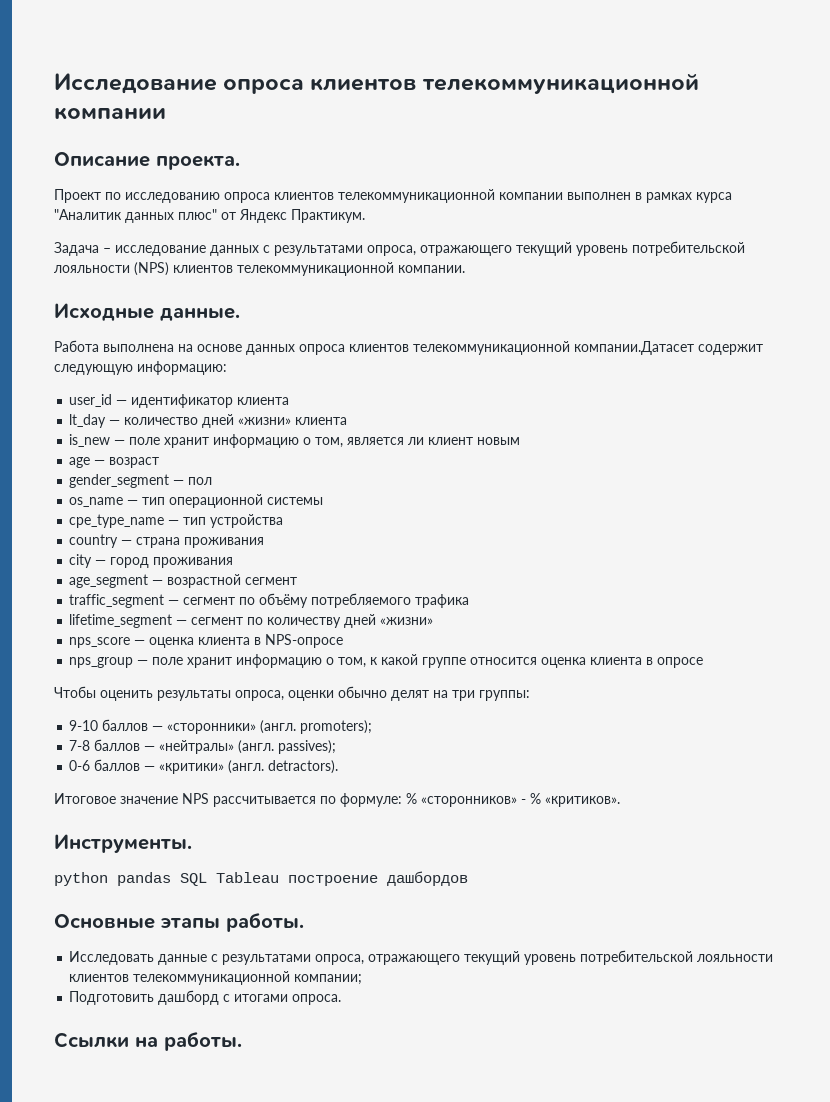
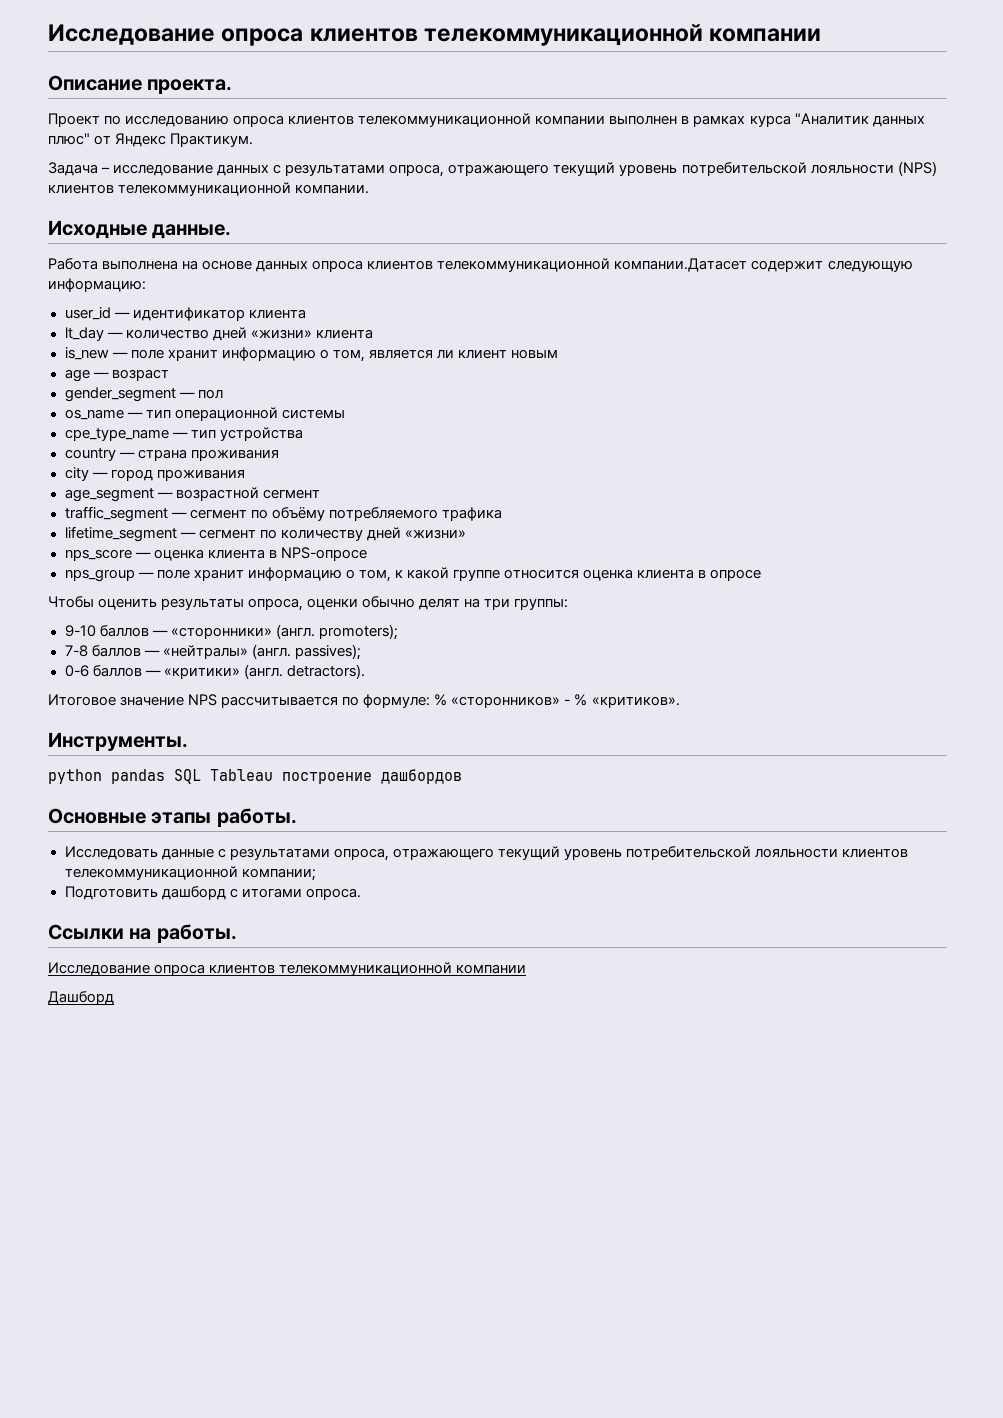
  Ссылки на работы.
+ Исследование опроса клиентов телекоммуникационной компании
+ Дашборд

